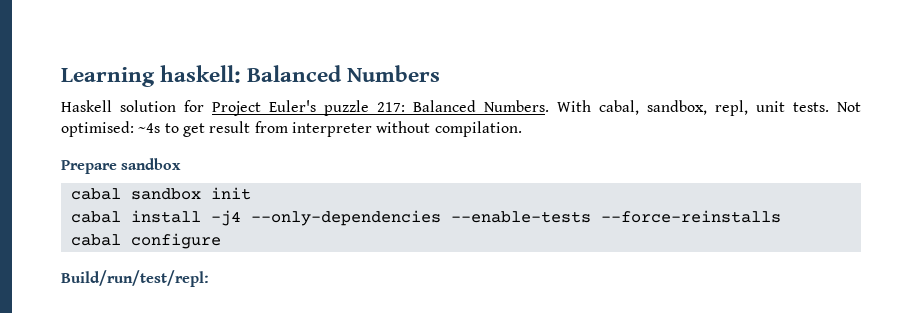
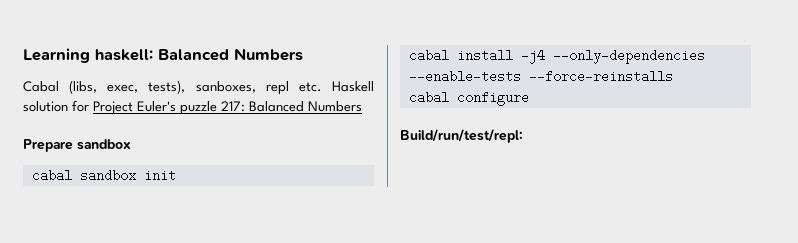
- Haskell solution for Project Euler's puzzle 217: Balanced Numbers. With cabal, sandbox, repl, unit tests. Not optimised: ~4s to get result from interpreter without compilation.
+ Cabal (libs, exec, tests), sanboxes, repl etc. Haskell solution for Project Euler's puzzle 217: Balanced Numbers

